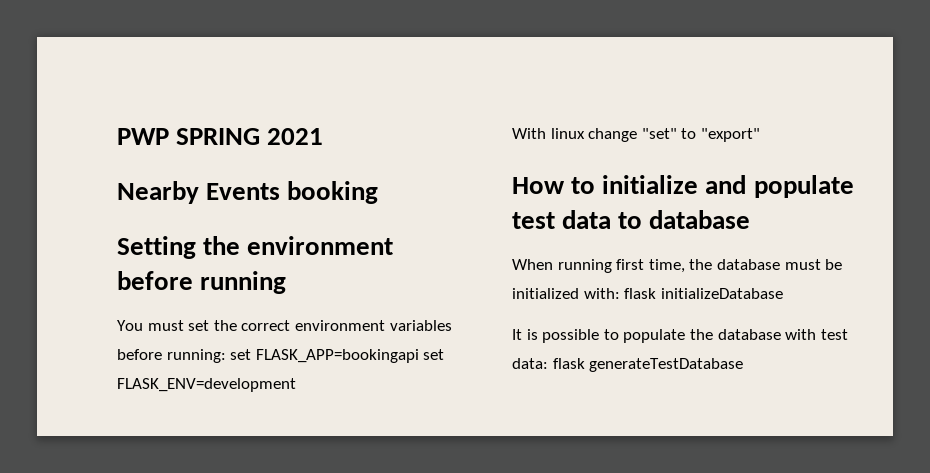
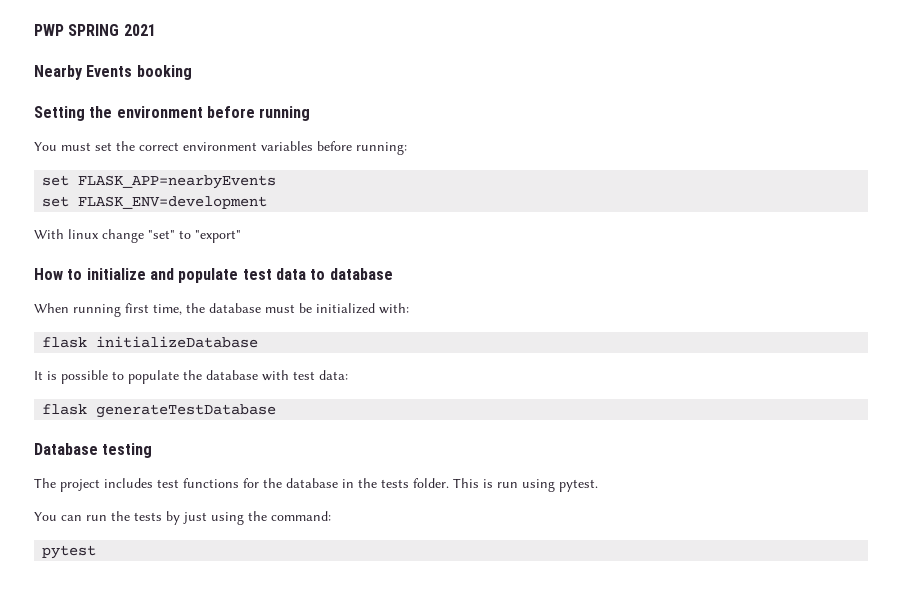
- You must set the correct environment variables before running: set FLASK_APP=bookingapi set FLASK_ENV=development
+ You must set the correct environment variables before running:
+ set FLASK_APP=nearbyEvents
+ set FLASK_ENV=development
- When running first time, the database must be initialized with: flask initializeDatabase
+ When running first time, the database must be initialized with:
+ flask initializeDatabase
- It is possible to populate the database with test data: flask generateTestDatabase
+ It is possible to populate the database with test data:
+ flask generateTestDatabase
+ Database testing
+ The project includes test functions for the database in the tests folder. This is run using pytest.
+ You can run the tests by just using the command:
+ pytest

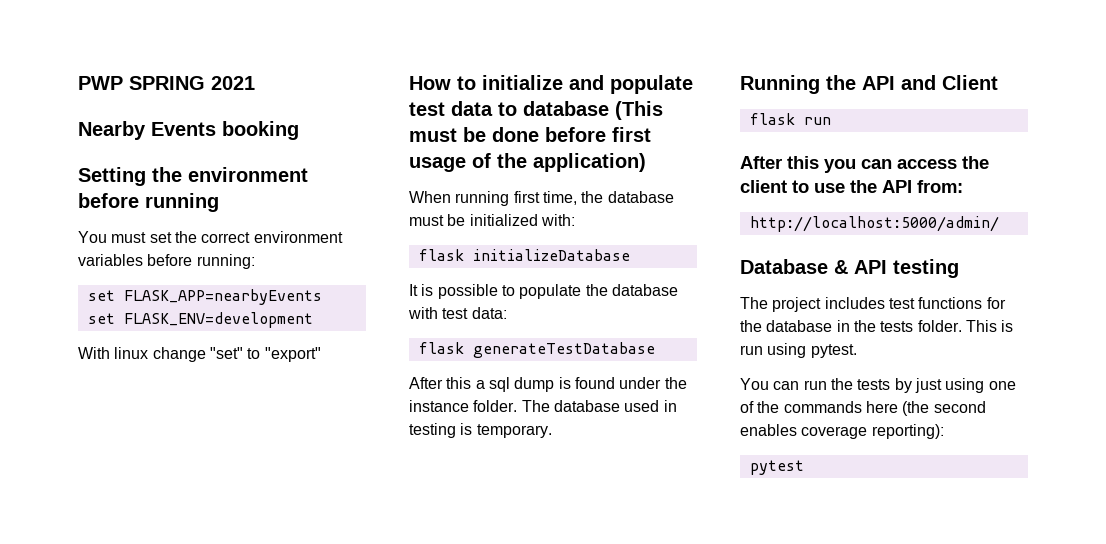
- How to initialize and populate test data to database
+ How to initialize and populate test data to database (This must be done before first usage of the application)
+ After this a sql dump is found under the instance folder. The database used in testing is temporary.
+ Running the API and Client
+ flask run
+ After this you can access the client to use the API from:
+ http://localhost:5000/admin/
- Database testing
+ Database & API testing
- You can run the tests by just using the command:
+ You can run the tests by just using one of the commands here (the second enables coverage reporting):

